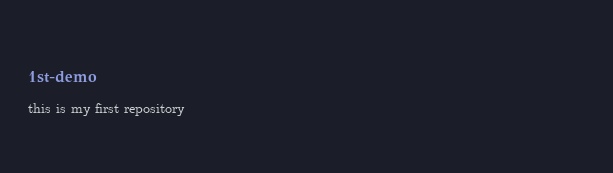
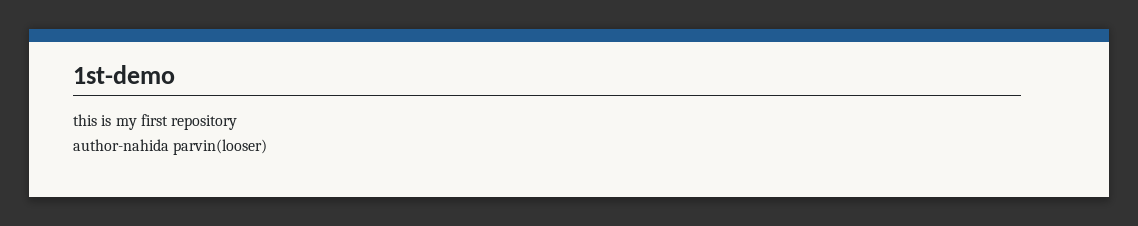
+ author-nahida parvin(looser)

